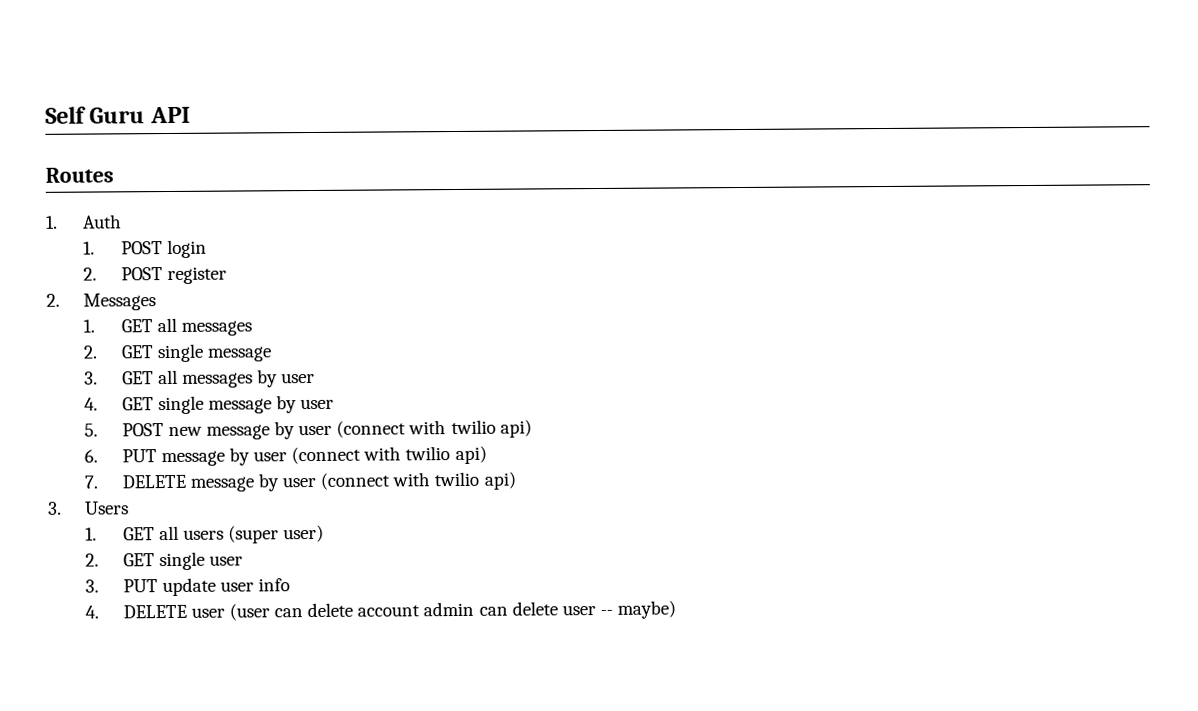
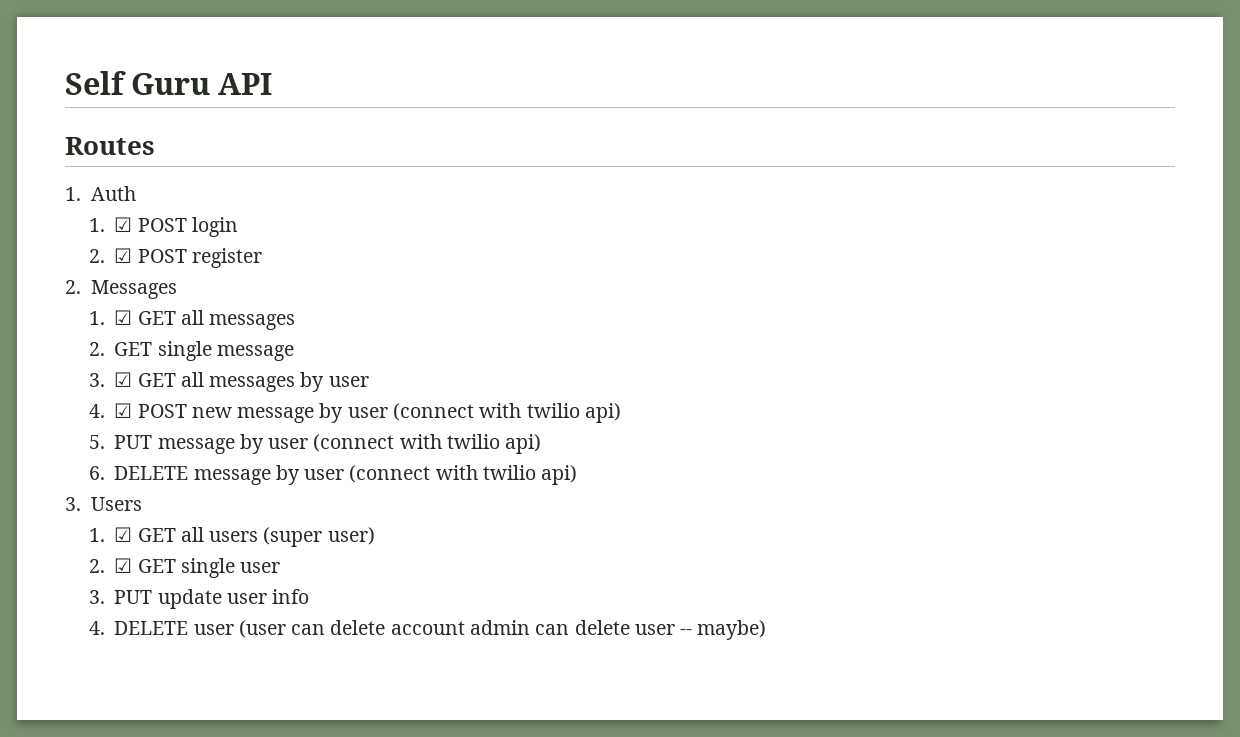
- 1. POST login
+ 1. ☑ POST login
- 2. POST register
+ 2. ☑ POST register
- 1. GET all messages
+ 1. ☑ GET all messages
- 3. GET all messages by user
+ 3. ☑ GET all messages by user
- 4. GET single message by user
- 5. POST new message by user (connect with twilio api)
+ 4. ☑ POST new message by user (connect with twilio api)
- 6. PUT message by user (connect with twilio api)
+ 5. PUT message by user (connect with twilio api)
- 7. DELETE message by user (connect with twilio api)
+ 6. DELETE message by user (connect with twilio api)
- 1. GET all users (super user)
+ 1. ☑ GET all users (super user)
- 2. GET single user
+ 2. ☑ GET single user

